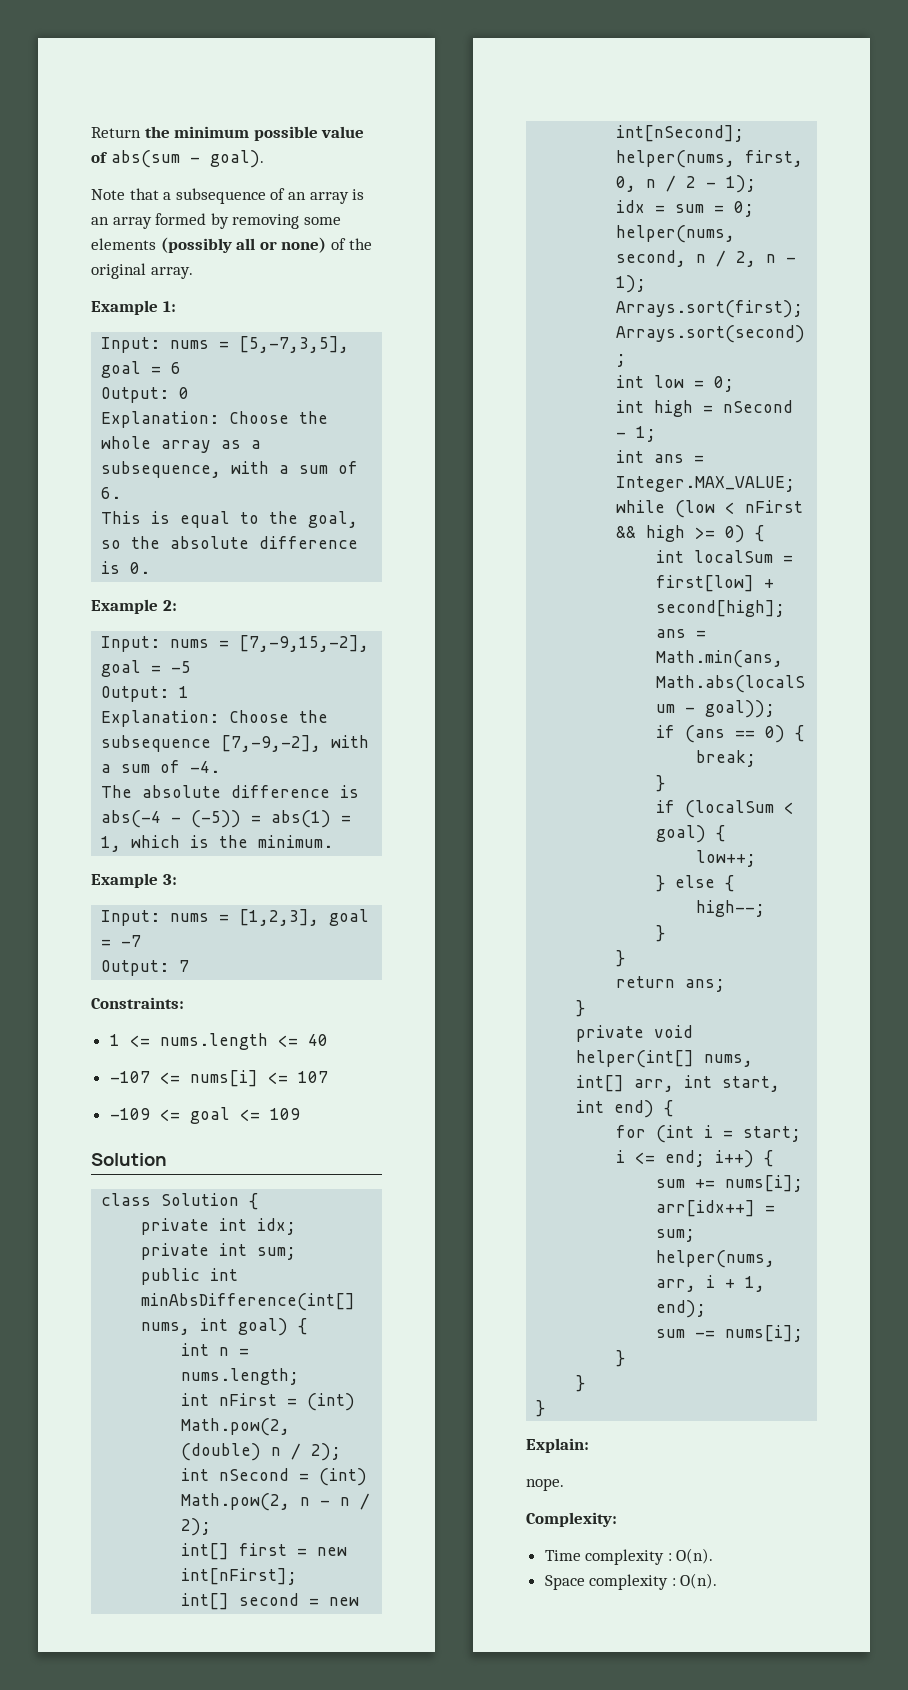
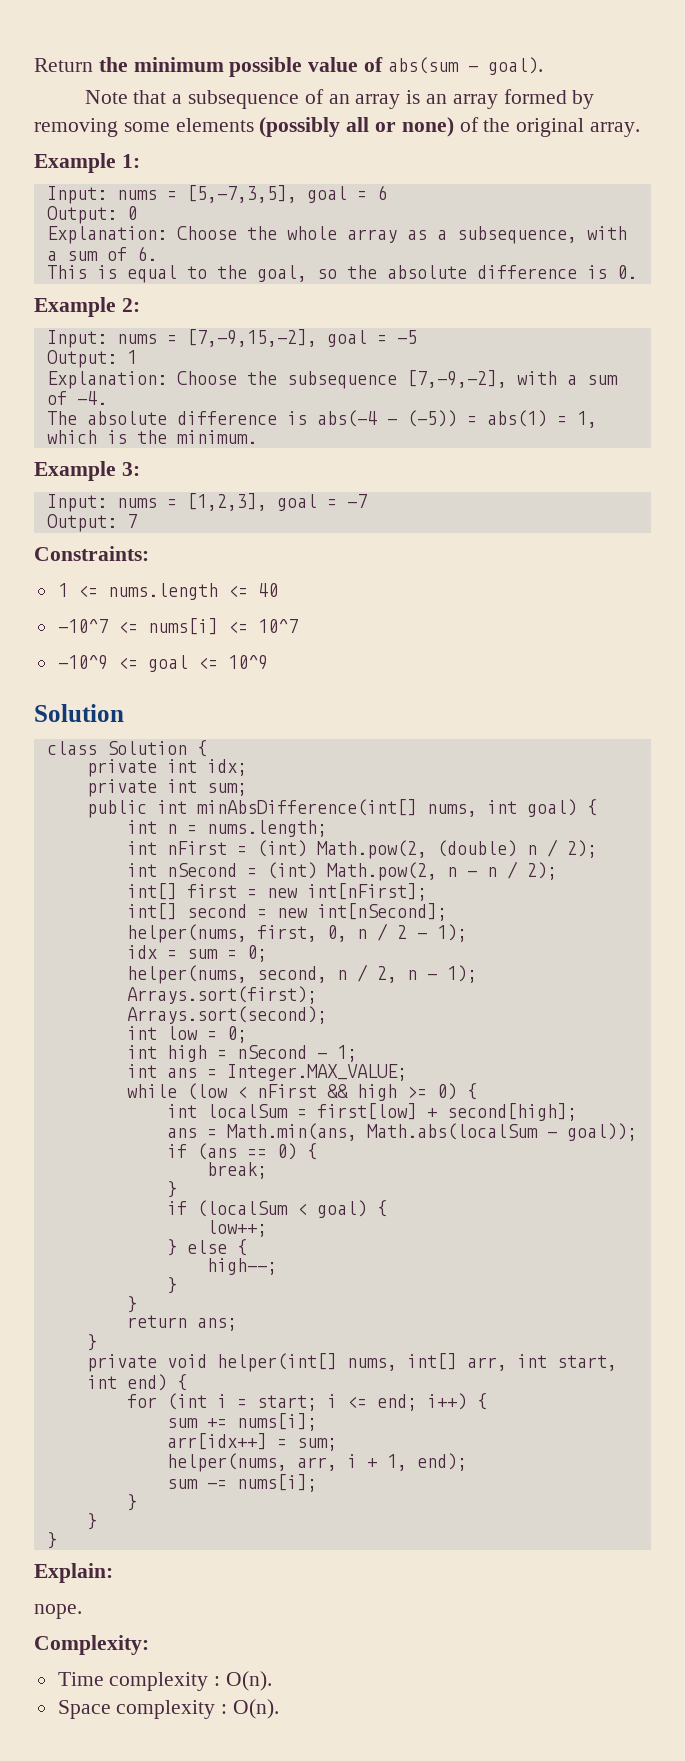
- -107 <= nums[i] <= 107
- -109 <= goal <= 109
+ -10^7 <= nums[i] <= 10^7
+ -10^9 <= goal <= 10^9

